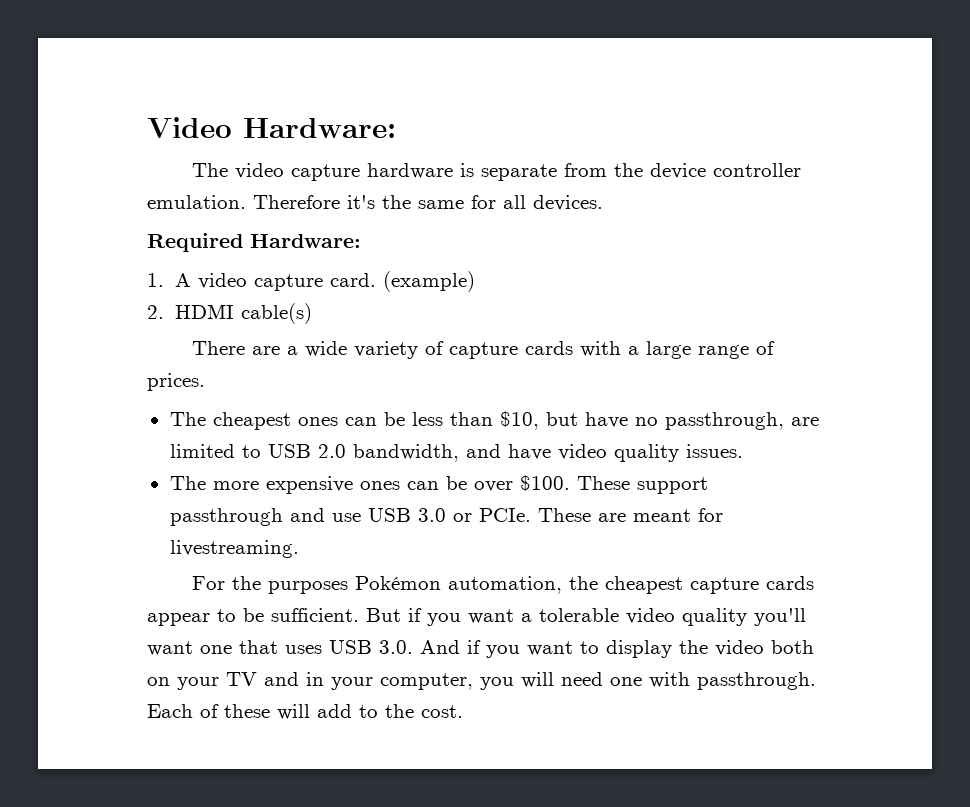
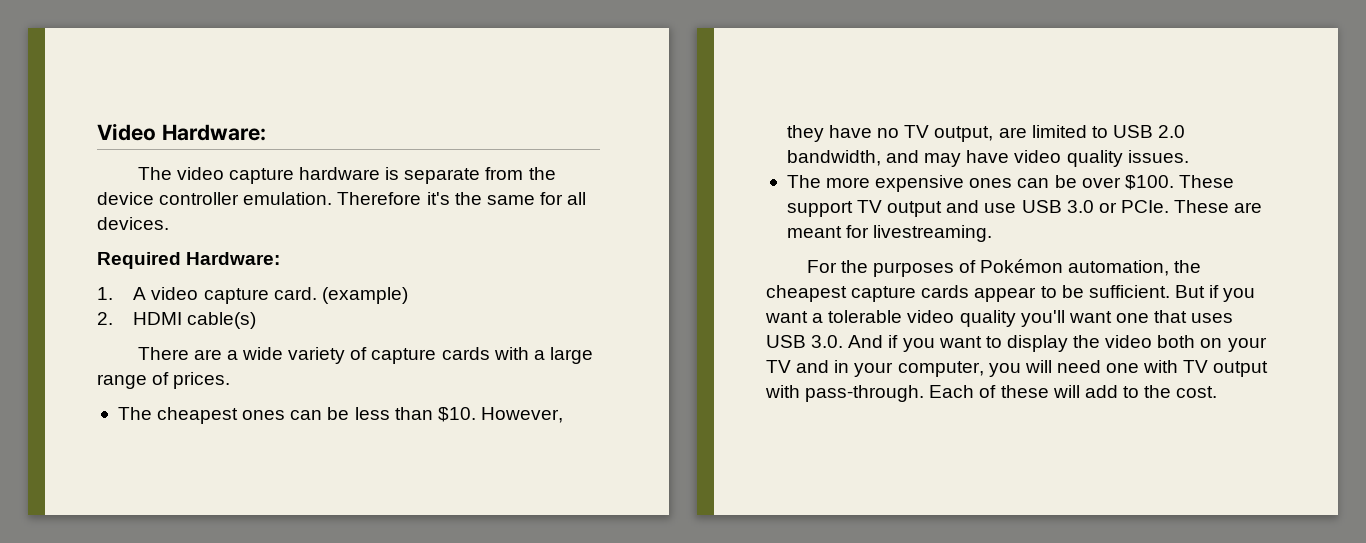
- The cheapest ones can be less than $10, but have no passthrough, are limited to USB 2.0 bandwidth, and have video quality issues.
+ The cheapest ones can be less than $10. However, they have no TV output, are limited to USB 2.0 bandwidth, and may have video quality issues.
- These support passthrough and use USB 3.0 or PCIe.
+ These support TV output and use USB 3.0 or PCIe.
- For the purposes Pokémon automation, the cheapest capture cards appear to be sufficient.
+ For the purposes of Pokémon automation, the cheapest capture cards appear to be sufficient.
- But if you want a tolerable video quality you'll want one that uses USB 3.0. And if you want to display the video both on your TV and in your computer, you will need one with passthrough.
+ But if you want a tolerable video quality you'll want one that uses USB 3.0. And if you want to display the video both on your TV and in your computer, you will need one with TV output with pass-through.

